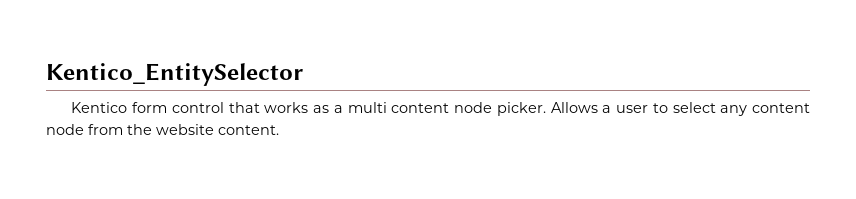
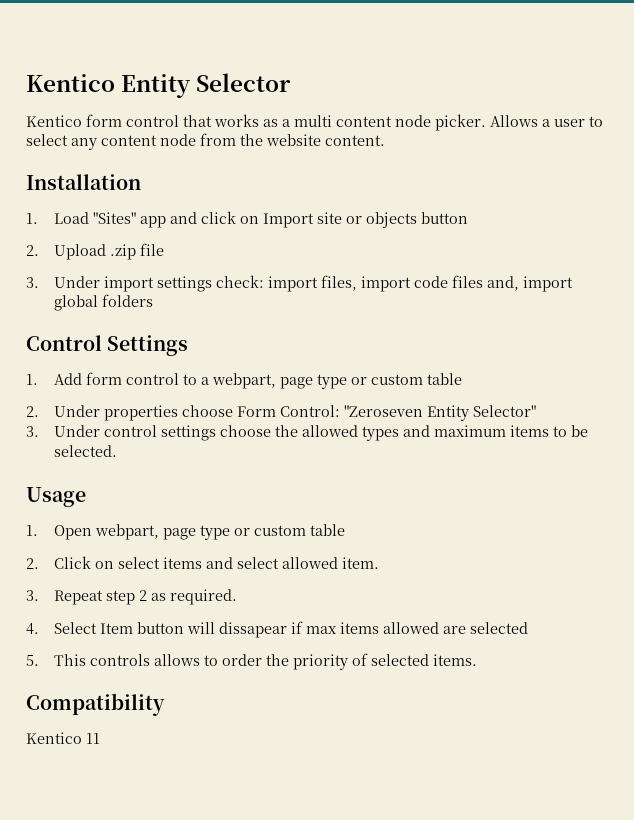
- Kentico_EntitySelector
+ Kentico Entity Selector
+ Installation
+ 1. Load "Sites" app and click on Import site or objects button
+ 2. Upload .zip file
+ 3. Under import settings check: import files, import code files and, import global folders
+ Control Settings
+ 1. Add form control to a webpart, page type or custom table
+ 2. Under properties choose Form Control: "Zeroseven Entity Selector"
+ 3. Under control settings choose the allowed types and maximum items to be selected.
+ Usage
+ 1. Open webpart, page type or custom table
+ 2. Click on select items and select allowed item.
+ 3. Repeat step 2 as required.
+ 4. Select Item button will dissapear if max items allowed are selected
+ 5. This controls allows to order the priority of selected items.
+ Compatibility
+ Kentico 11

